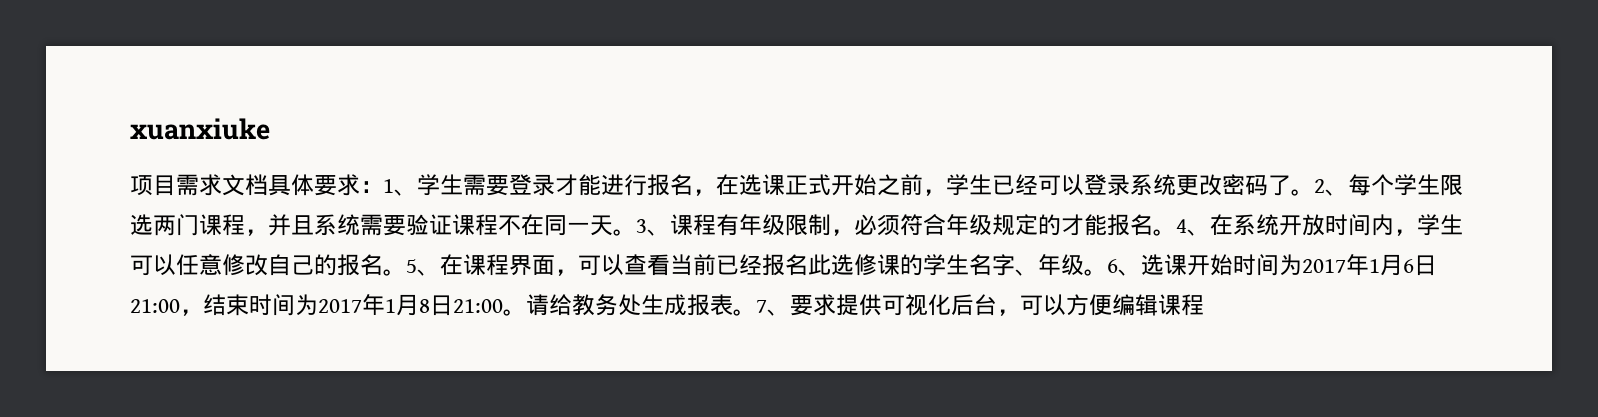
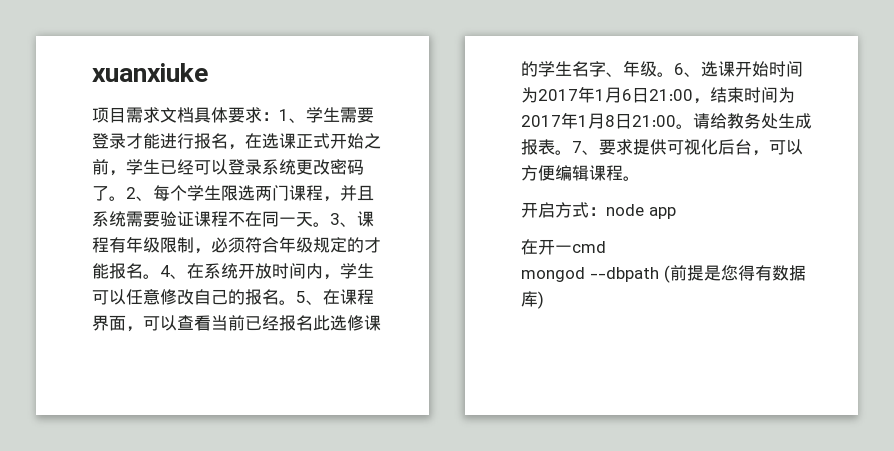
- 7、要求提供可视化后台，可以方便编辑课程
+ 7、要求提供可视化后台，可以方便编辑课程。
+ 开启方式：node app
+ 在开一cmd
+ mongod --dbpath (前提是您得有数据库)

